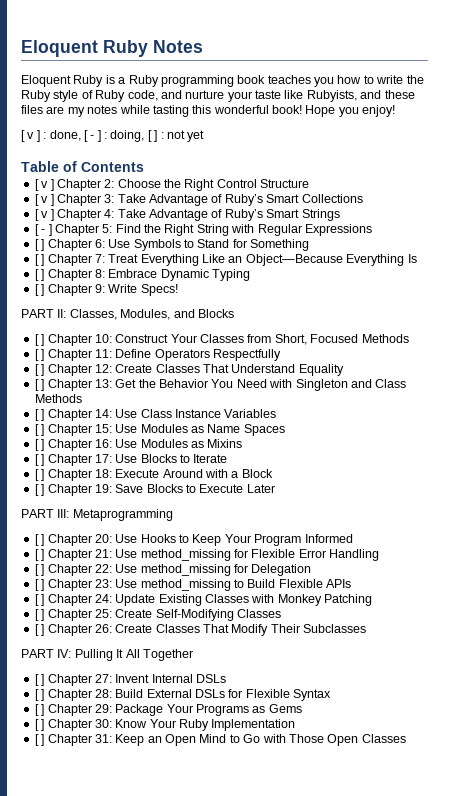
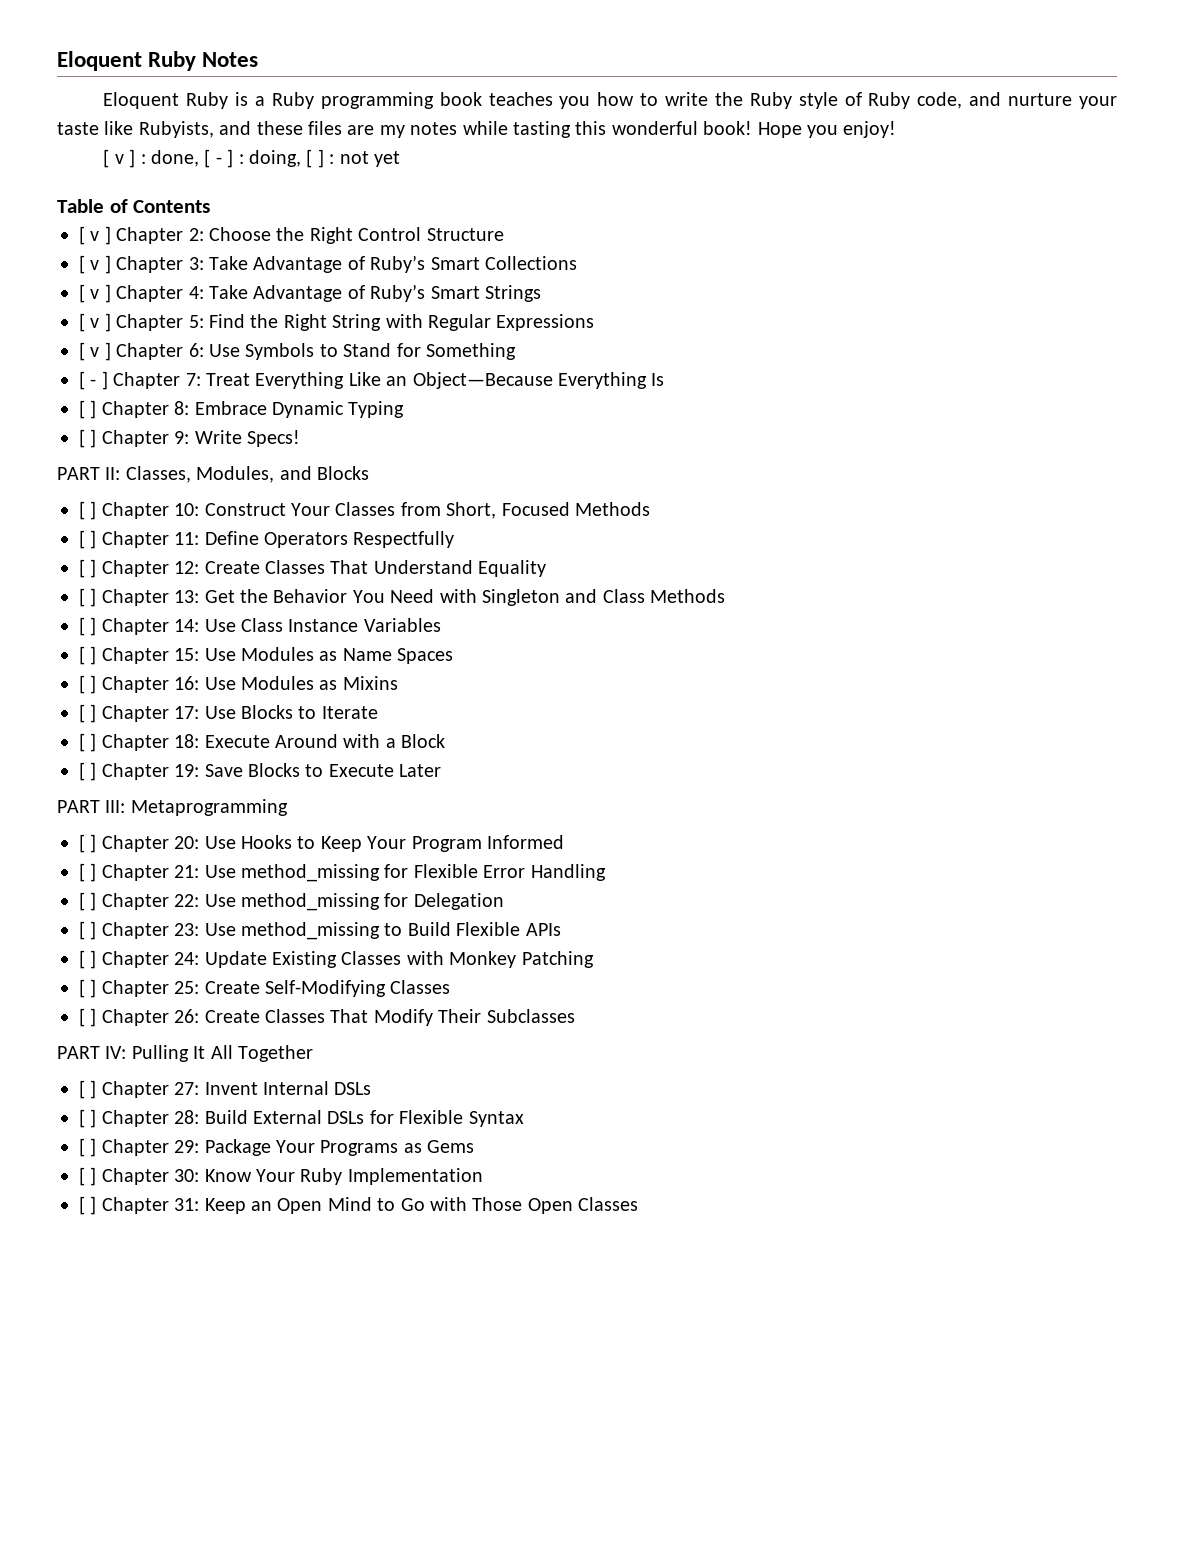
- [ - ] Chapter 5: Find the Right String with Regular Expressions
+ [ v ] Chapter 5: Find the Right String with Regular Expressions
- [ ] Chapter 6: Use Symbols to Stand for Something
+ [ v ] Chapter 6: Use Symbols to Stand for Something
- [ ] Chapter 7: Treat Everything Like an Object—Because Everything Is
+ [ - ] Chapter 7: Treat Everything Like an Object—Because Everything Is

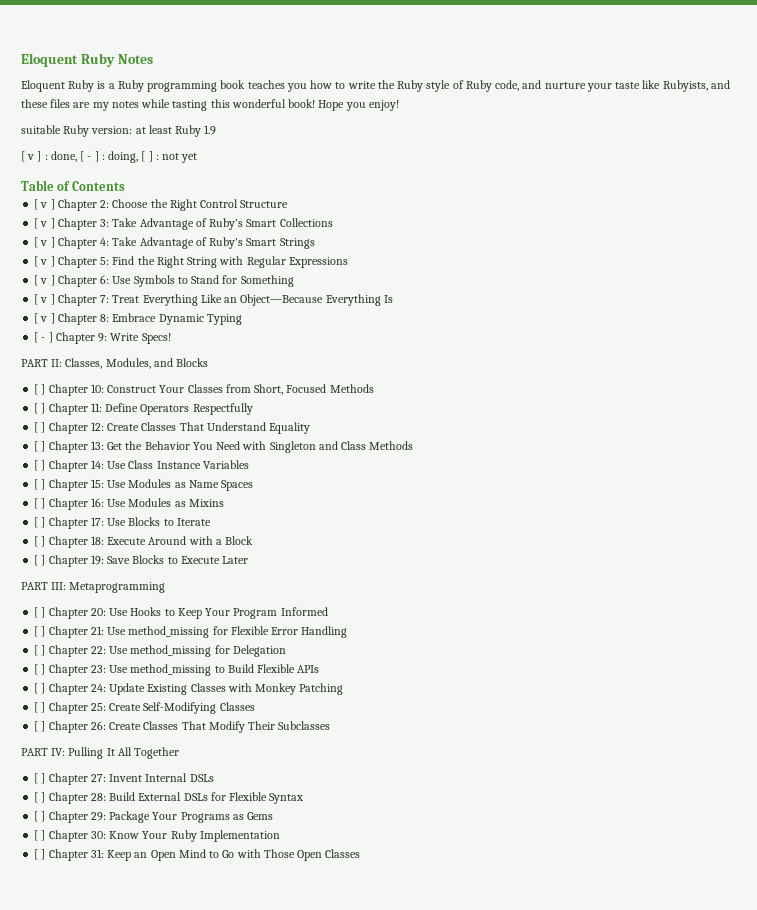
+ suitable Ruby version: at least Ruby 1.9
- [ - ] Chapter 7: Treat Everything Like an Object—Because Everything Is
+ [ v ] Chapter 7: Treat Everything Like an Object—Because Everything Is
- [ ] Chapter 8: Embrace Dynamic Typing
+ [ v ] Chapter 8: Embrace Dynamic Typing
- [ ] Chapter 9: Write Specs!
+ [ - ] Chapter 9: Write Specs!

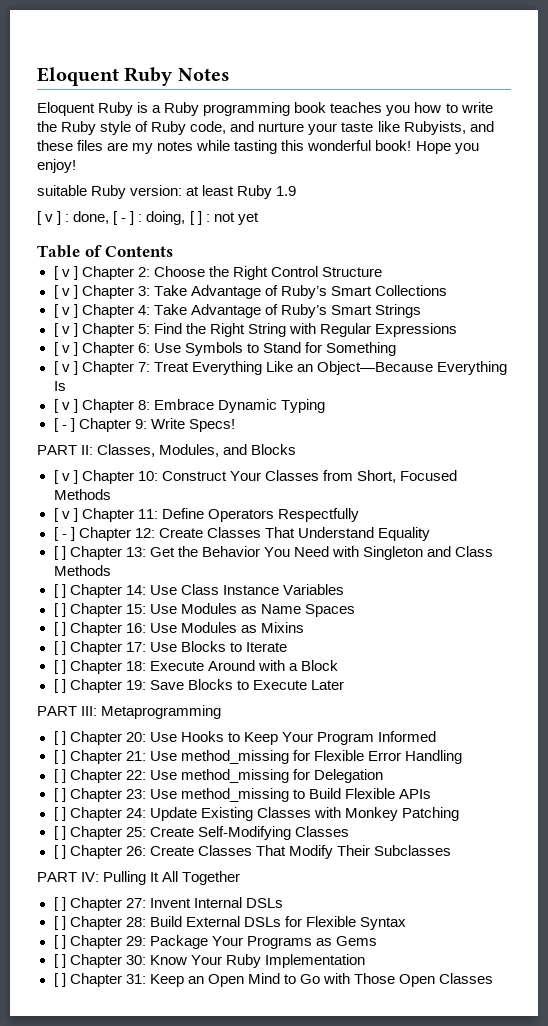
- [ ] Chapter 10: Construct Your Classes from Short, Focused Methods
+ [ v ] Chapter 10: Construct Your Classes from Short, Focused Methods
- [ ] Chapter 11: Define Operators Respectfully
+ [ v ] Chapter 11: Define Operators Respectfully
- [ ] Chapter 12: Create Classes That Understand Equality
+ [ - ] Chapter 12: Create Classes That Understand Equality

